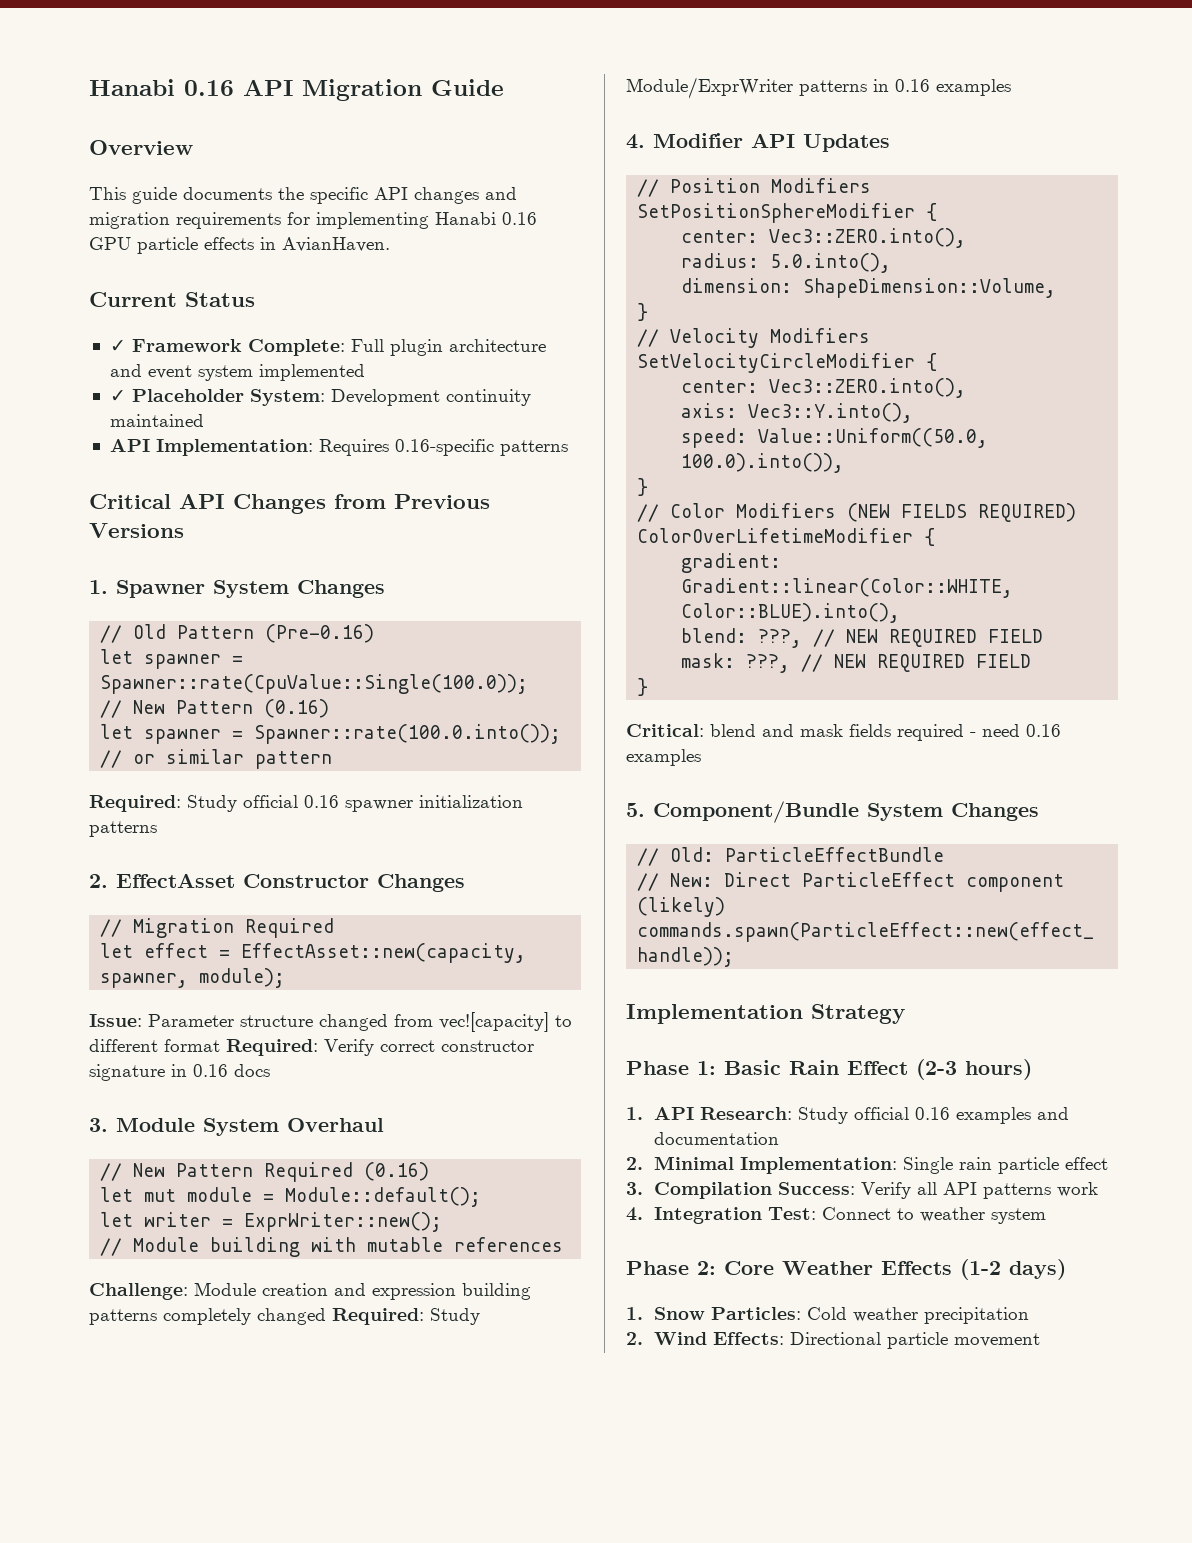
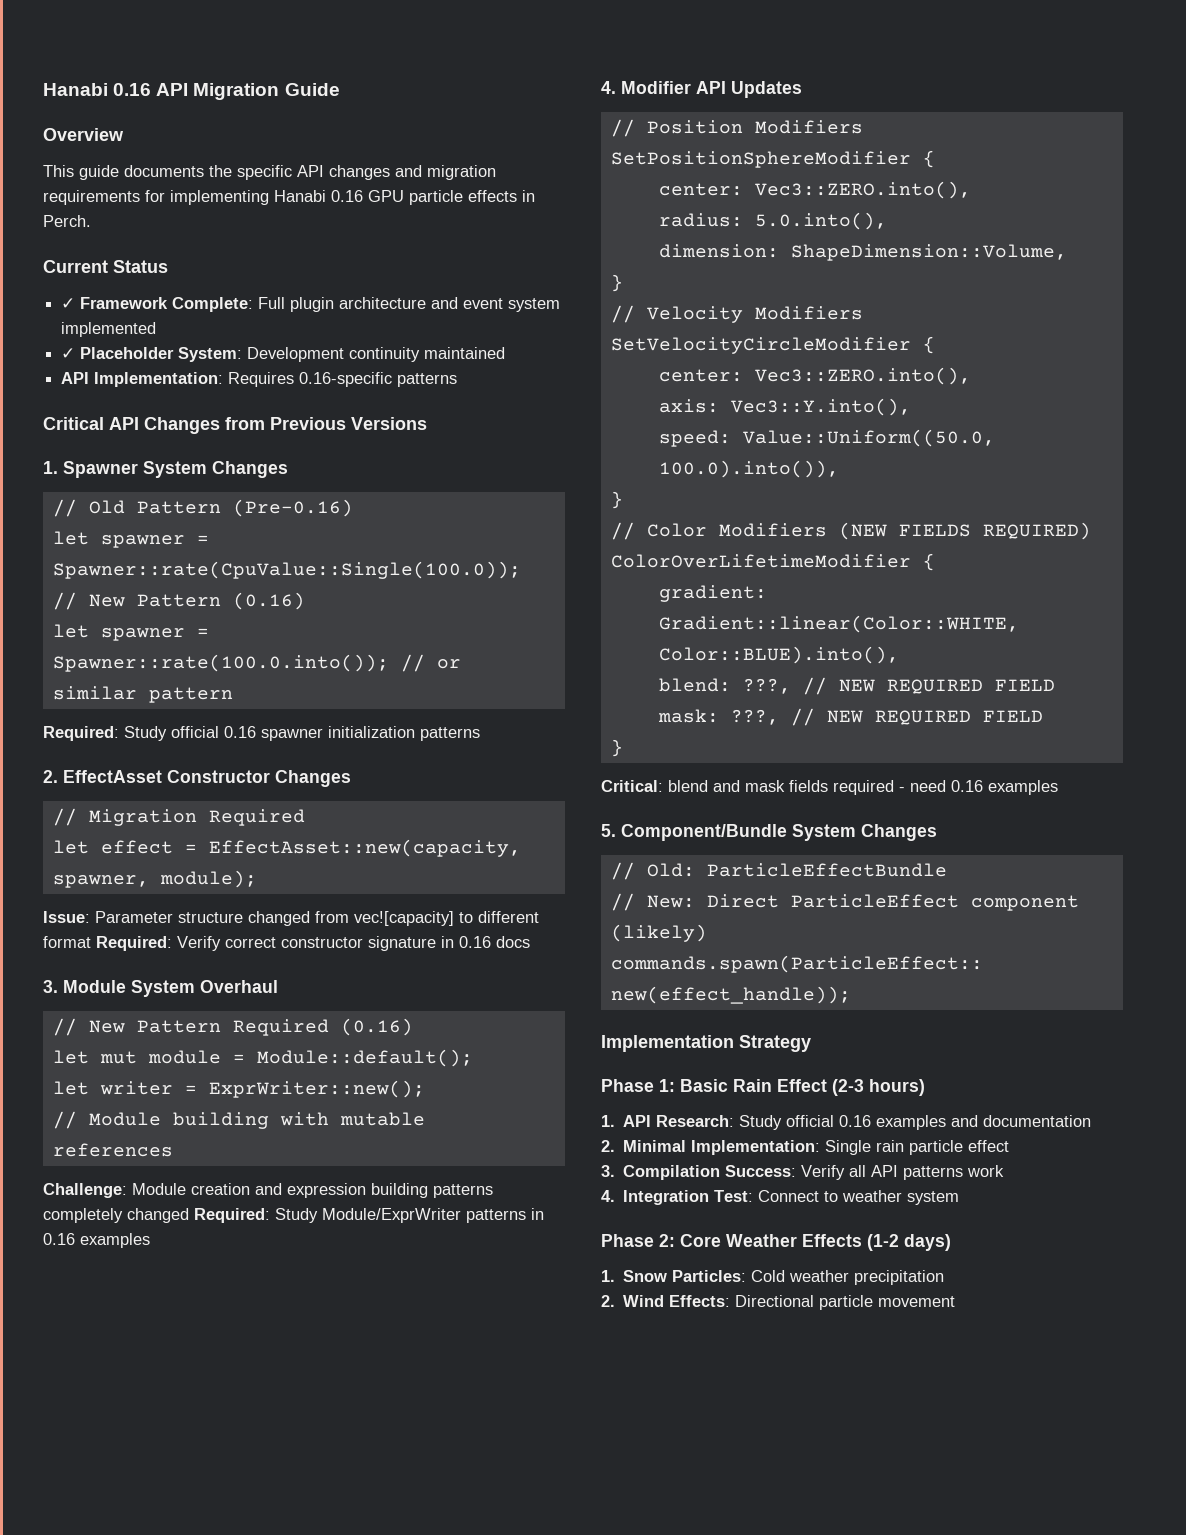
- This guide documents the specific API changes and migration requirements for implementing Hanabi 0.16 GPU particle effects in AvianHaven.
+ This guide documents the specific API changes and migration requirements for implementing Hanabi 0.16 GPU particle effects in Perch.

